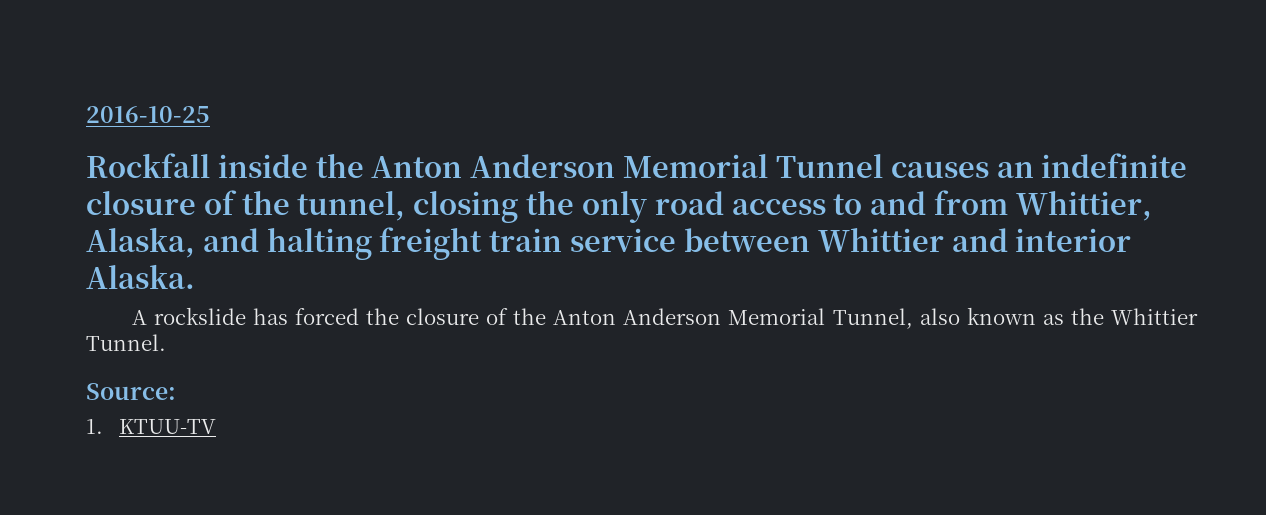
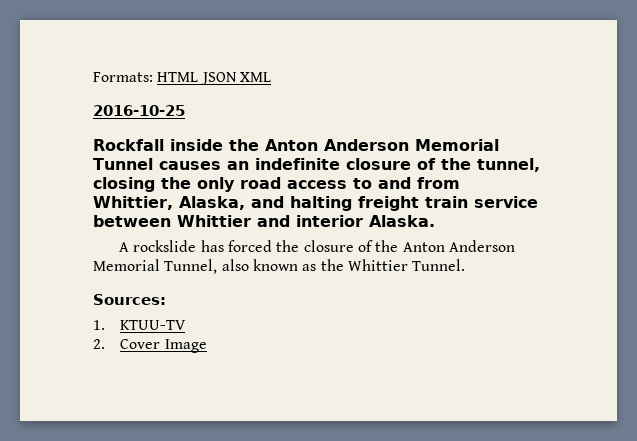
+ Formats: HTML JSON XML
- Source:
+ Sources:
+ 2. Cover Image

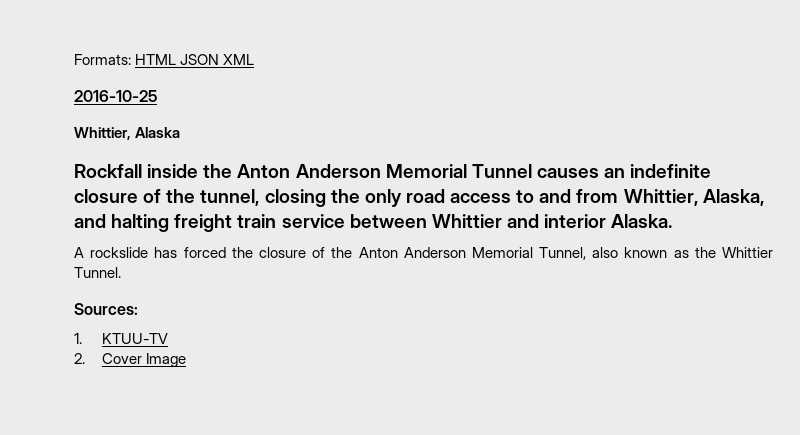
+ Whittier, Alaska

